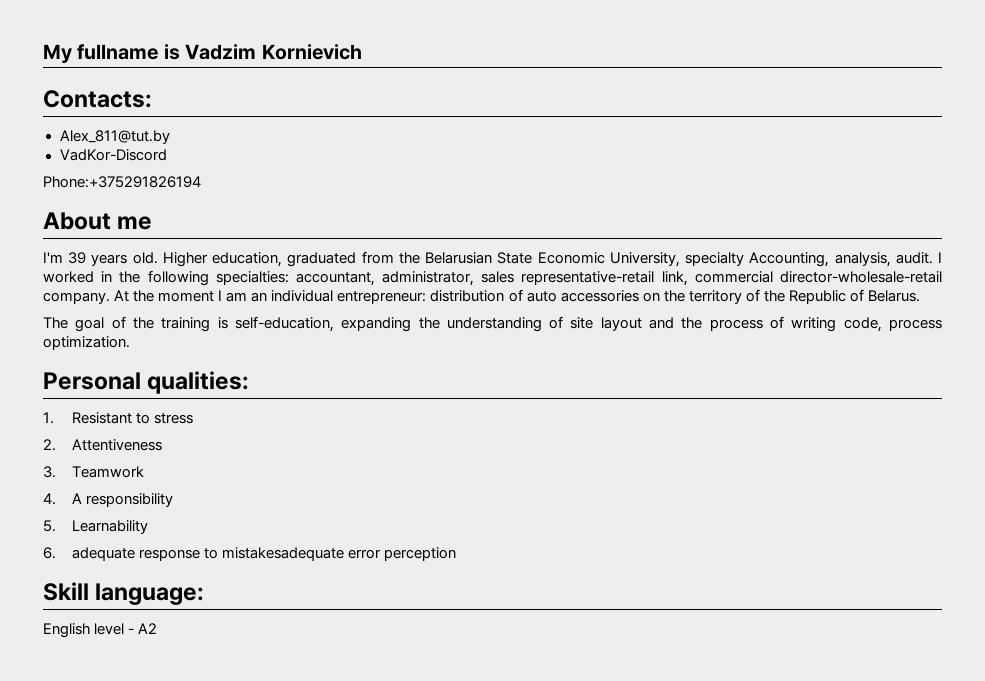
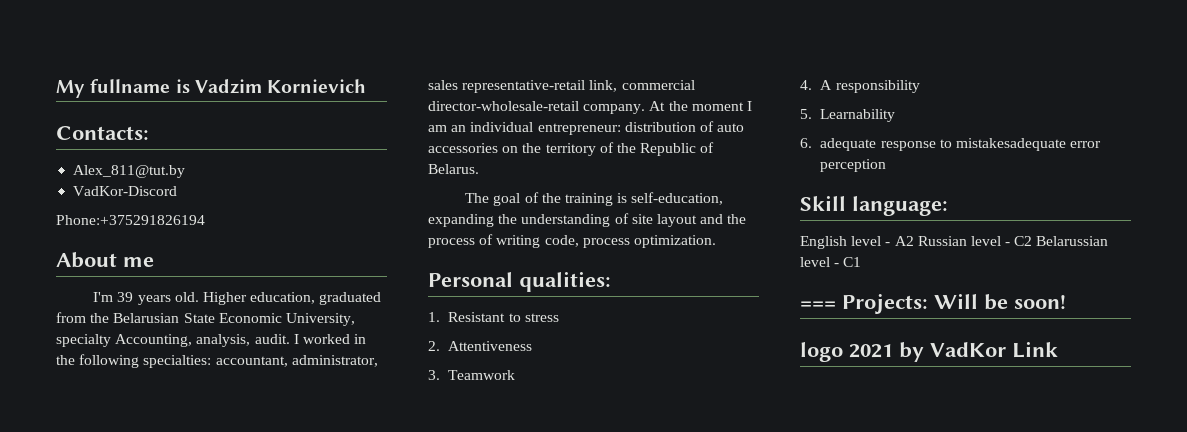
- English level - A2
+ English level - A2 Russian level - С2 Belarussian level - C1
+ === Projects: Will be soon!
+ logo 2021 by VadKor Link

